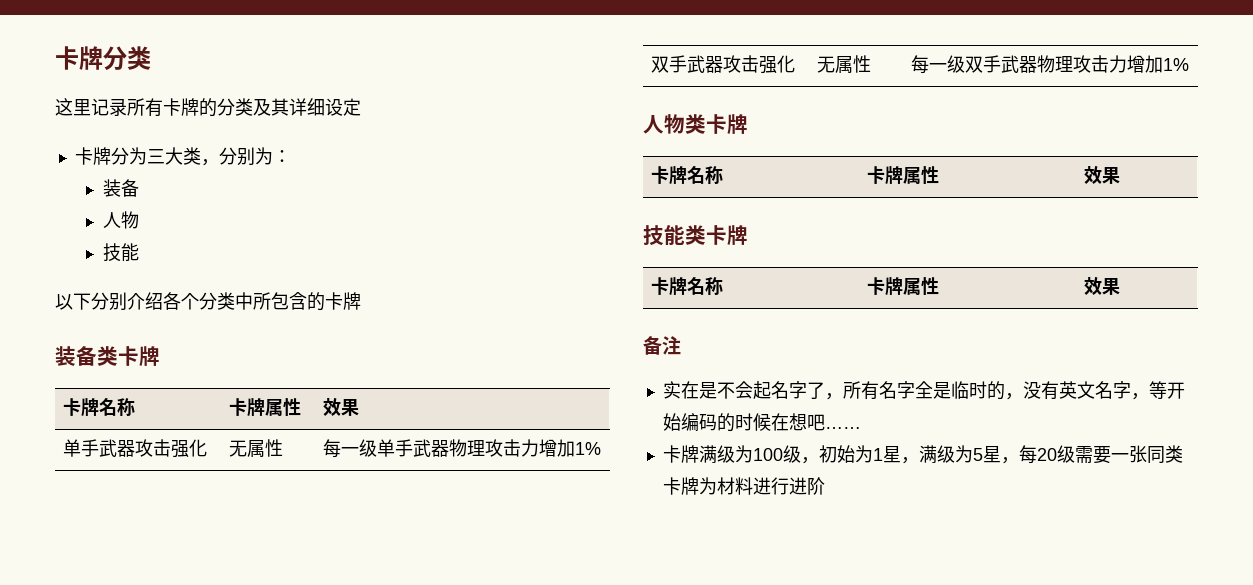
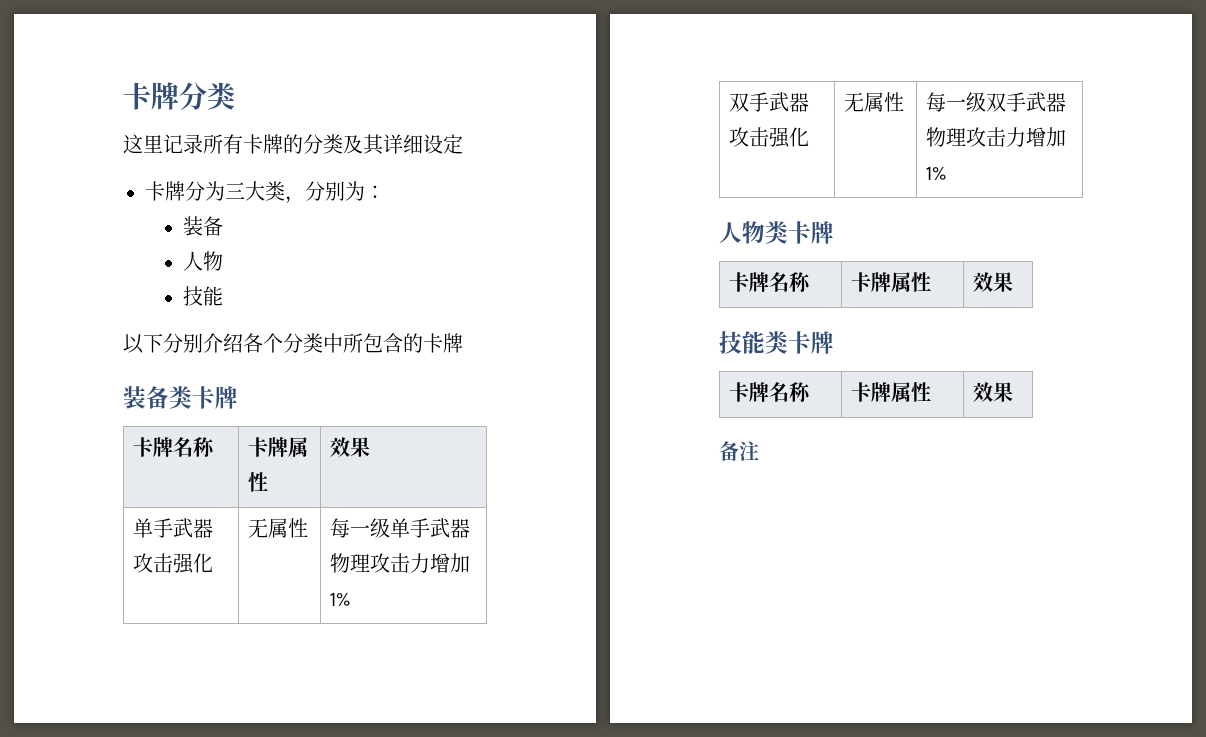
- 实在是不会起名字了，所有名字全是临时的，没有英文名字，等开始编码的时候在想吧……
- 卡牌满级为100级，初始为1星，满级为5星，每20级需要一张同类卡牌为材料进行进阶

